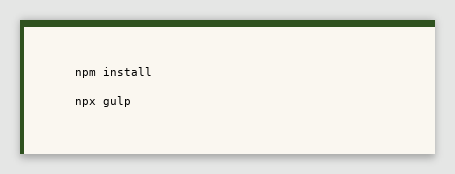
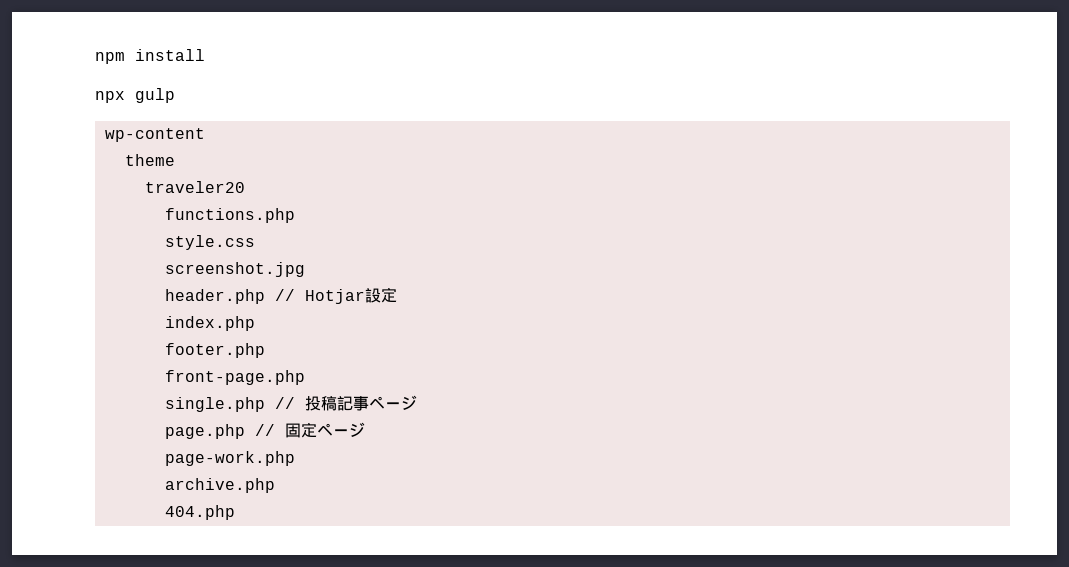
+ wp-content
+ theme
+ traveler20
+ functions.php
+ style.css
+ screenshot.jpg
+ header.php // Hotjar設定
+ index.php
+ footer.php
+ front-page.php
+ single.php // 投稿記事ページ
+ page.php // 固定ページ
+ page-work.php
+ archive.php
+ 404.php

